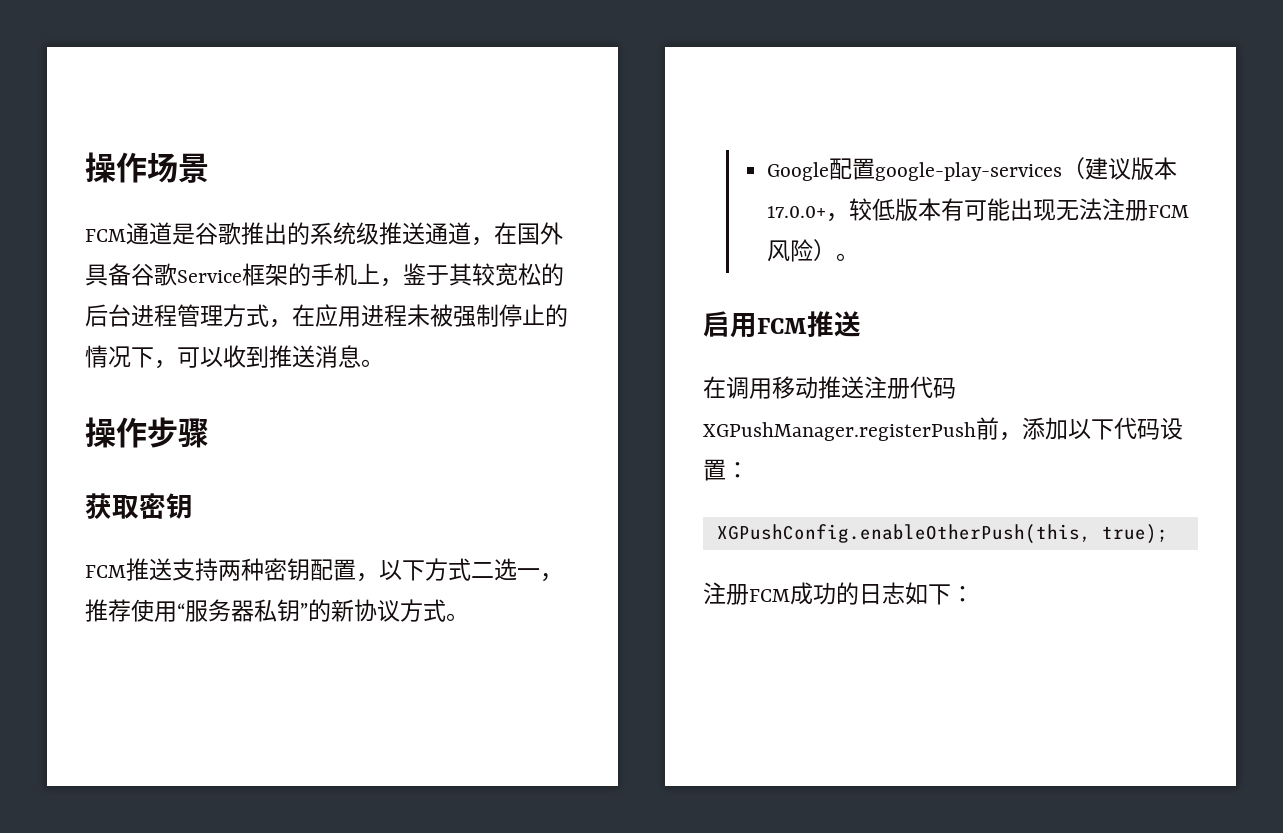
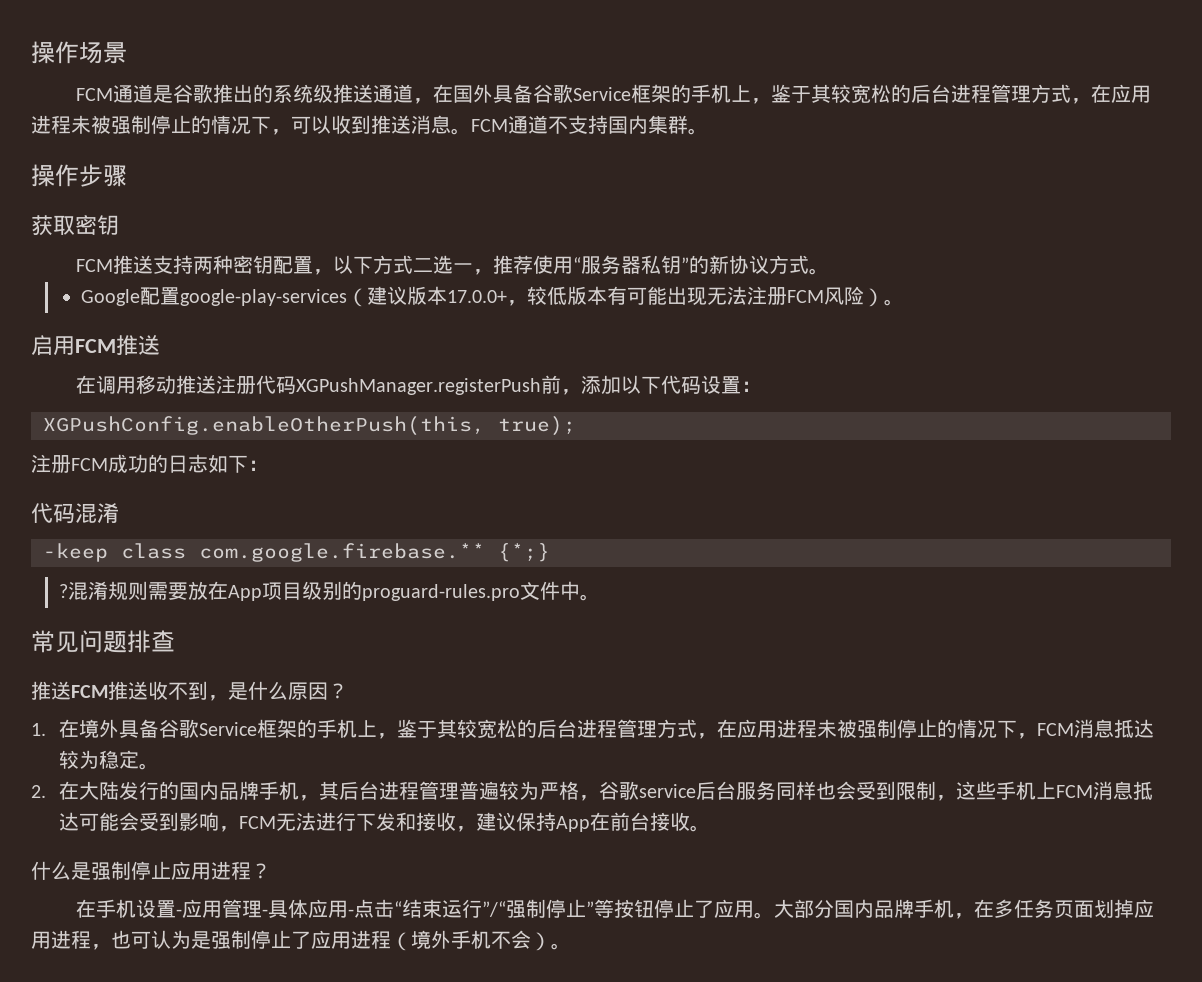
+ FCM通道不支持国内集群。
+ 代码混淆
+ -keep class com.google.firebase.** {*;}
+ ?混淆规则需要放在App项目级别的proguard-rules.pro文件中。
+ 常见问题排查
+ 推送FCM推送收不到，是什么原因？
+ 1.在境外具备谷歌Service框架的手机上，鉴于其较宽松的后台进程管理方式，在应用进程未被强制停止的情况下，FCM消息抵达较为稳定。
+ 2.在大陆发行的国内品牌手机，其后台进程管理普遍较为严格，谷歌service后台服务同样也会受到限制，这些手机上FCM消息抵达可能会受到影响，FCM无法进行下发和接收，建议保持App在前台接收。
+ 什么是强制停止应用进程？
+ 在手机设置-应用管理-具体应用-点击“结束运行”/“强制停止”等按钮停止了应用。大部分国内品牌手机，在多任务页面划掉应用进程，也可认为是强制停止了应用进程（境外手机不会）。

